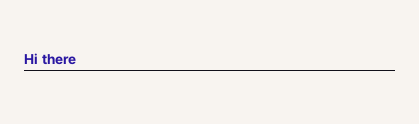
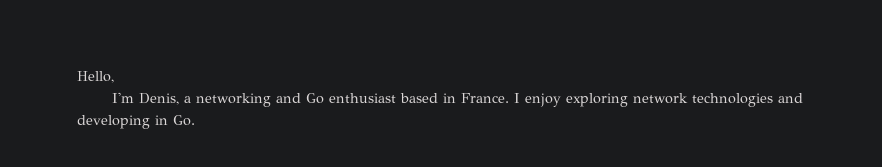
- Hi there
+ Hello,
+ I'm Denis, a networking and Go enthusiast based in France. I enjoy exploring network technologies and developing in Go.

